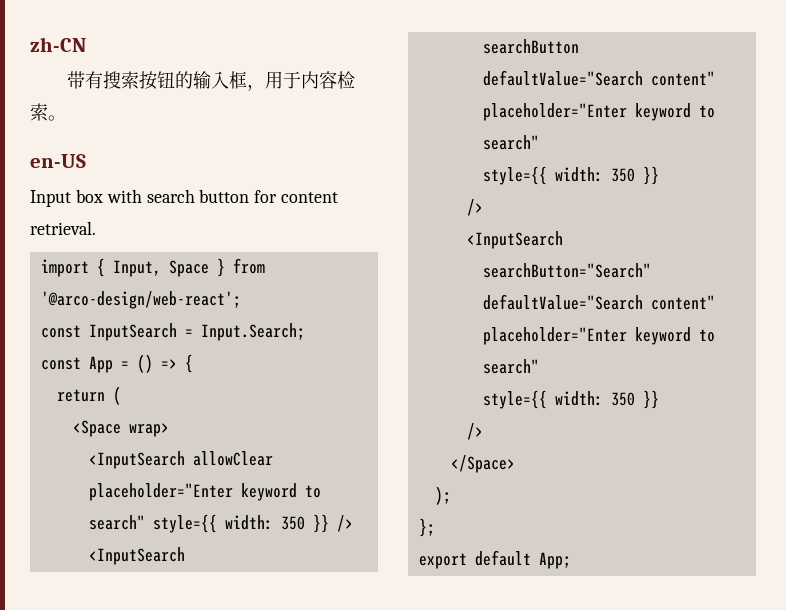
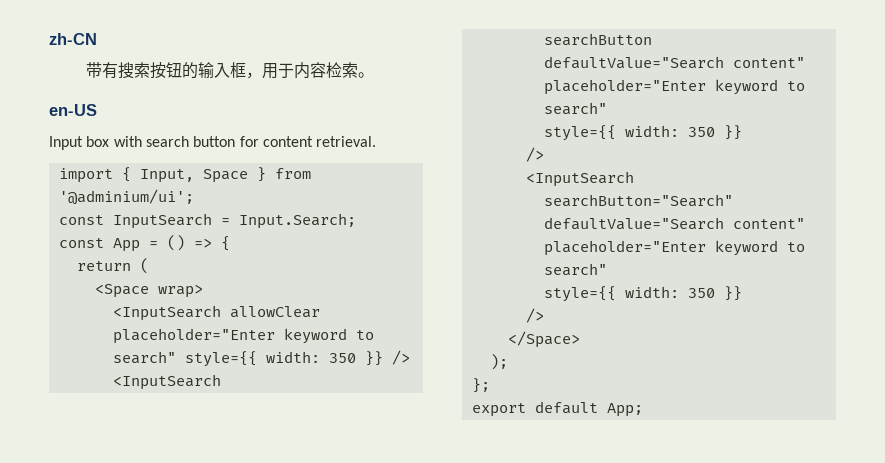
- import { Input, Space } from '@arco-design/web-react';
+ import { Input, Space } from '@adminium/ui';

